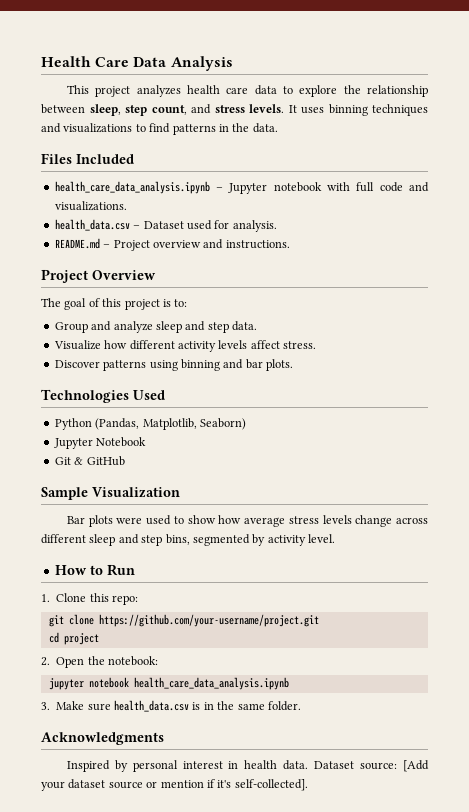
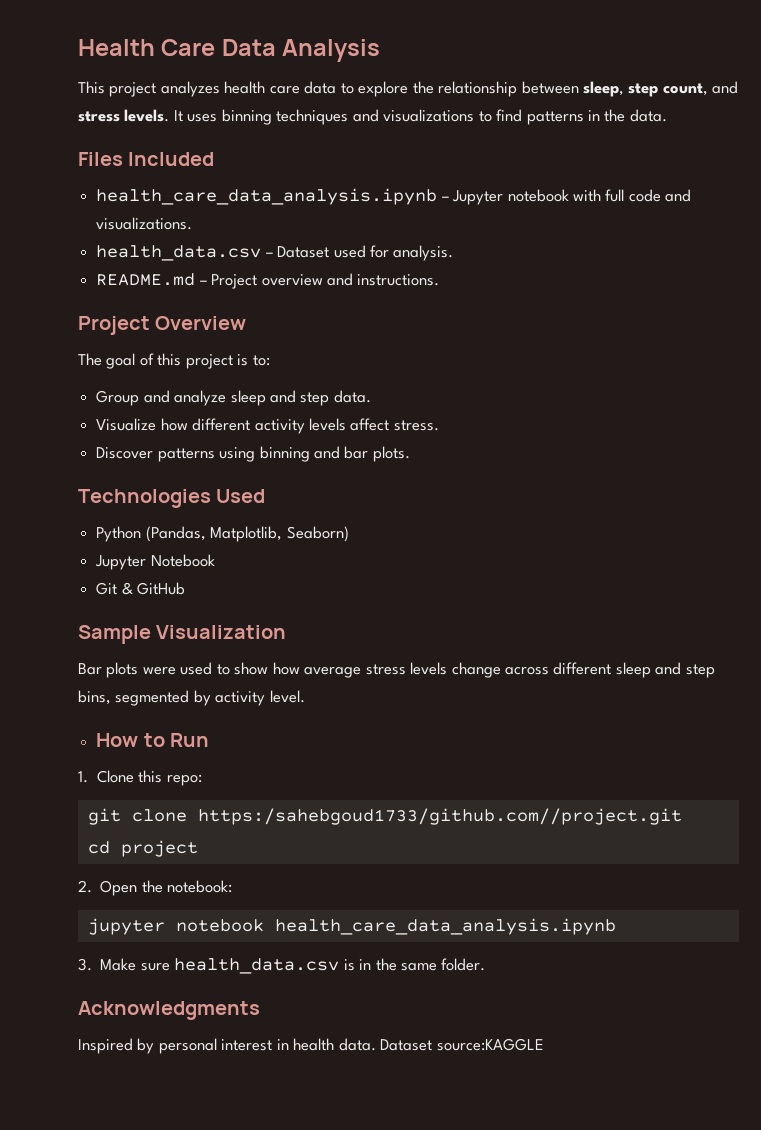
- git clone https://github.com/your-username/project.git
+ git clone https:/sahebgoud1733/github.com//project.git
- Dataset source: [Add your dataset source or mention if it's self-collected].
+ Dataset source:KAGGLE

